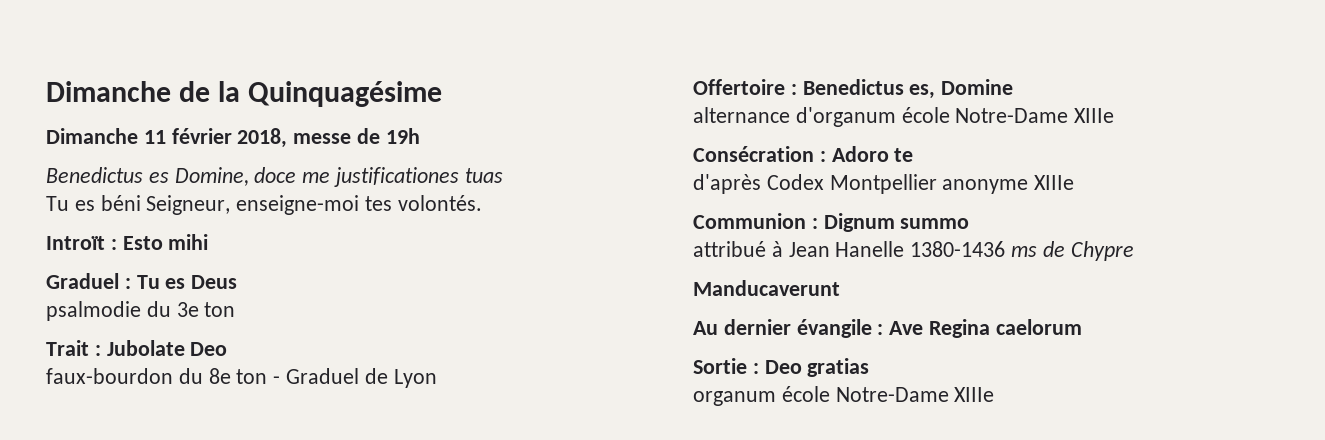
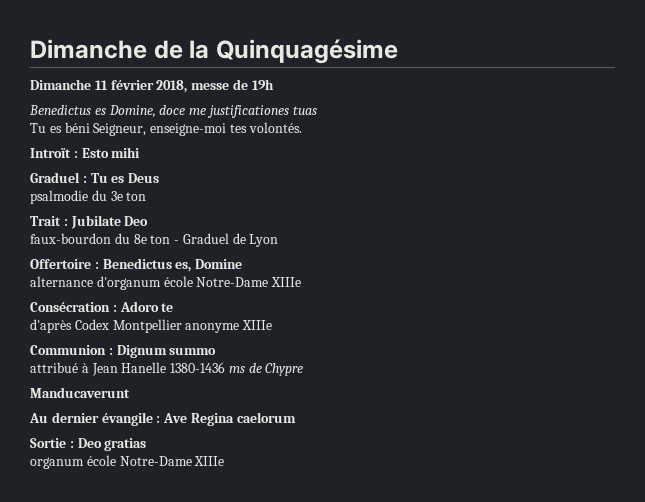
- Trait : Jubolate Deo
+ Trait : Jubilate Deo

